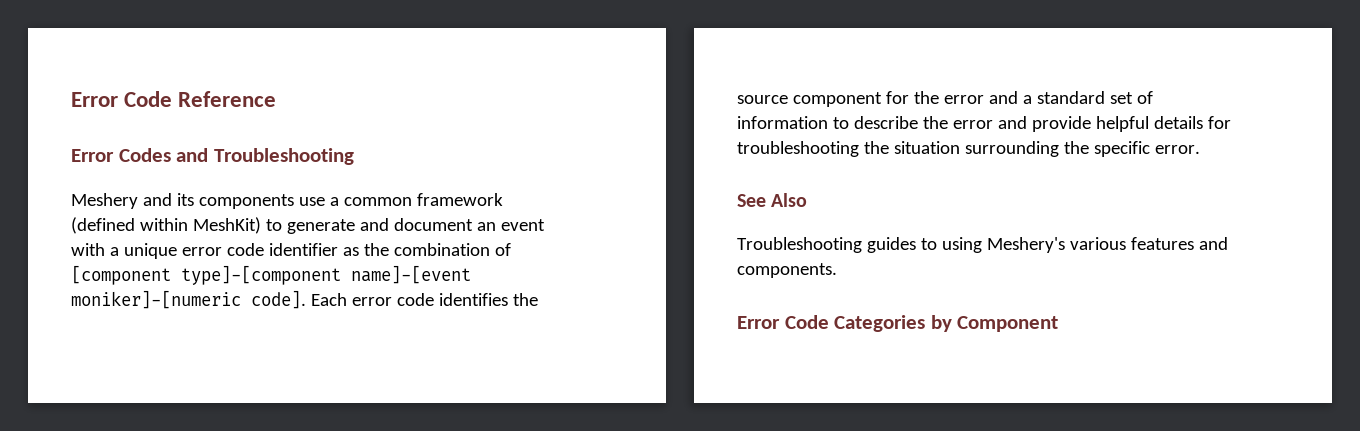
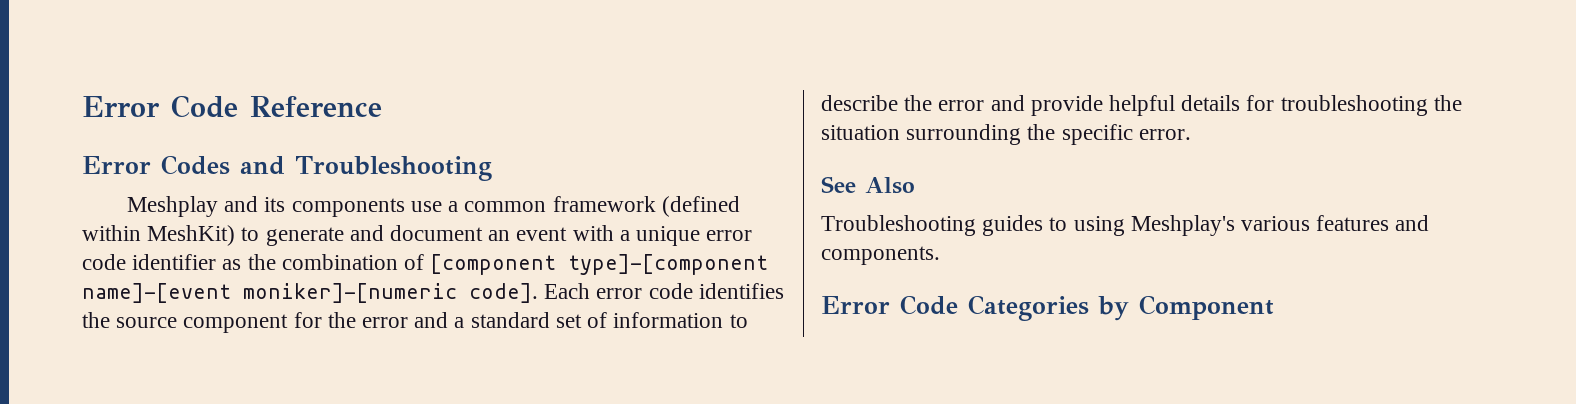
- Meshery and its components use a common framework (defined within MeshKit) to generate and document an event with a unique error code identifier as the combination of [component type]-[component name]-[event moniker]-[numeric code].
+ Meshplay and its components use a common framework (defined within MeshKit) to generate and document an event with a unique error code identifier as the combination of [component type]-[component name]-[event moniker]-[numeric code].
- Troubleshooting guides to using Meshery's various features and components.
+ Troubleshooting guides to using Meshplay's various features and components.

